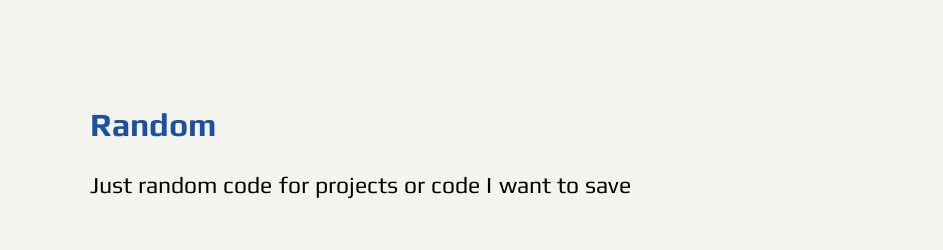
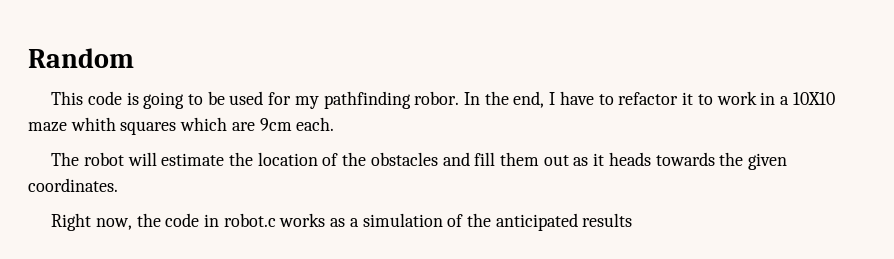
- Just random code for projects or code I want to save
+ This code is going to be used for my pathfinding robor. In the end, I have to refactor it to work in a 10X10 maze whith squares which are 9cm each.
+ The robot will estimate the location of the obstacles and fill them out as it heads towards the given coordinates.
+ Right now, the code in robot.c works as a simulation of the anticipated results

